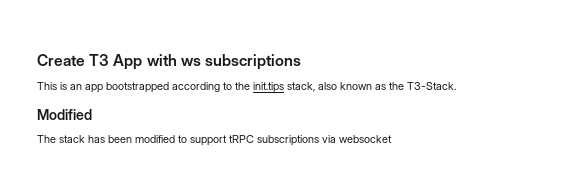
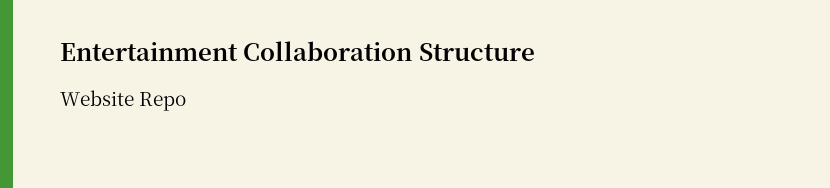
- Create T3 App with ws subscriptions
- This is an app bootstrapped according to the init.tips stack, also known as the T3-Stack.
- Modified
- The stack has been modified to support tRPC subscriptions via websocket
+ Entertainment Collaboration Structure
+ Website Repo

